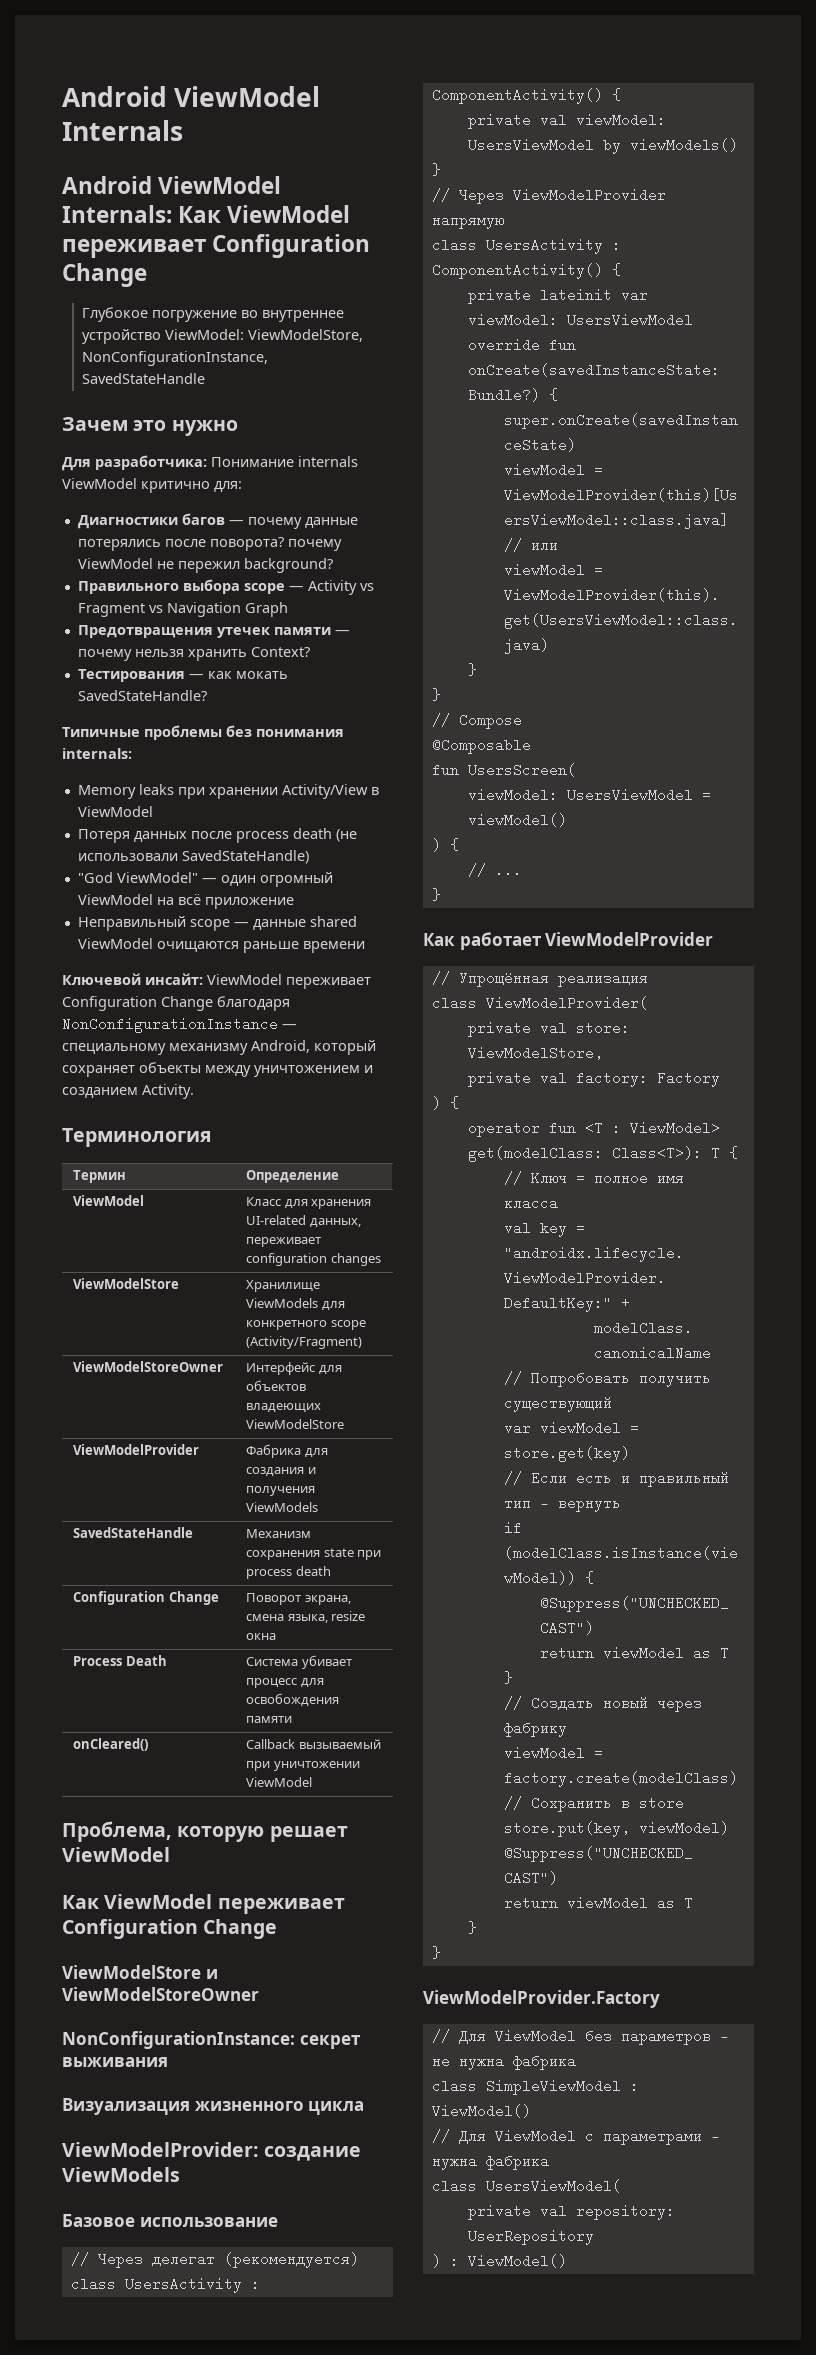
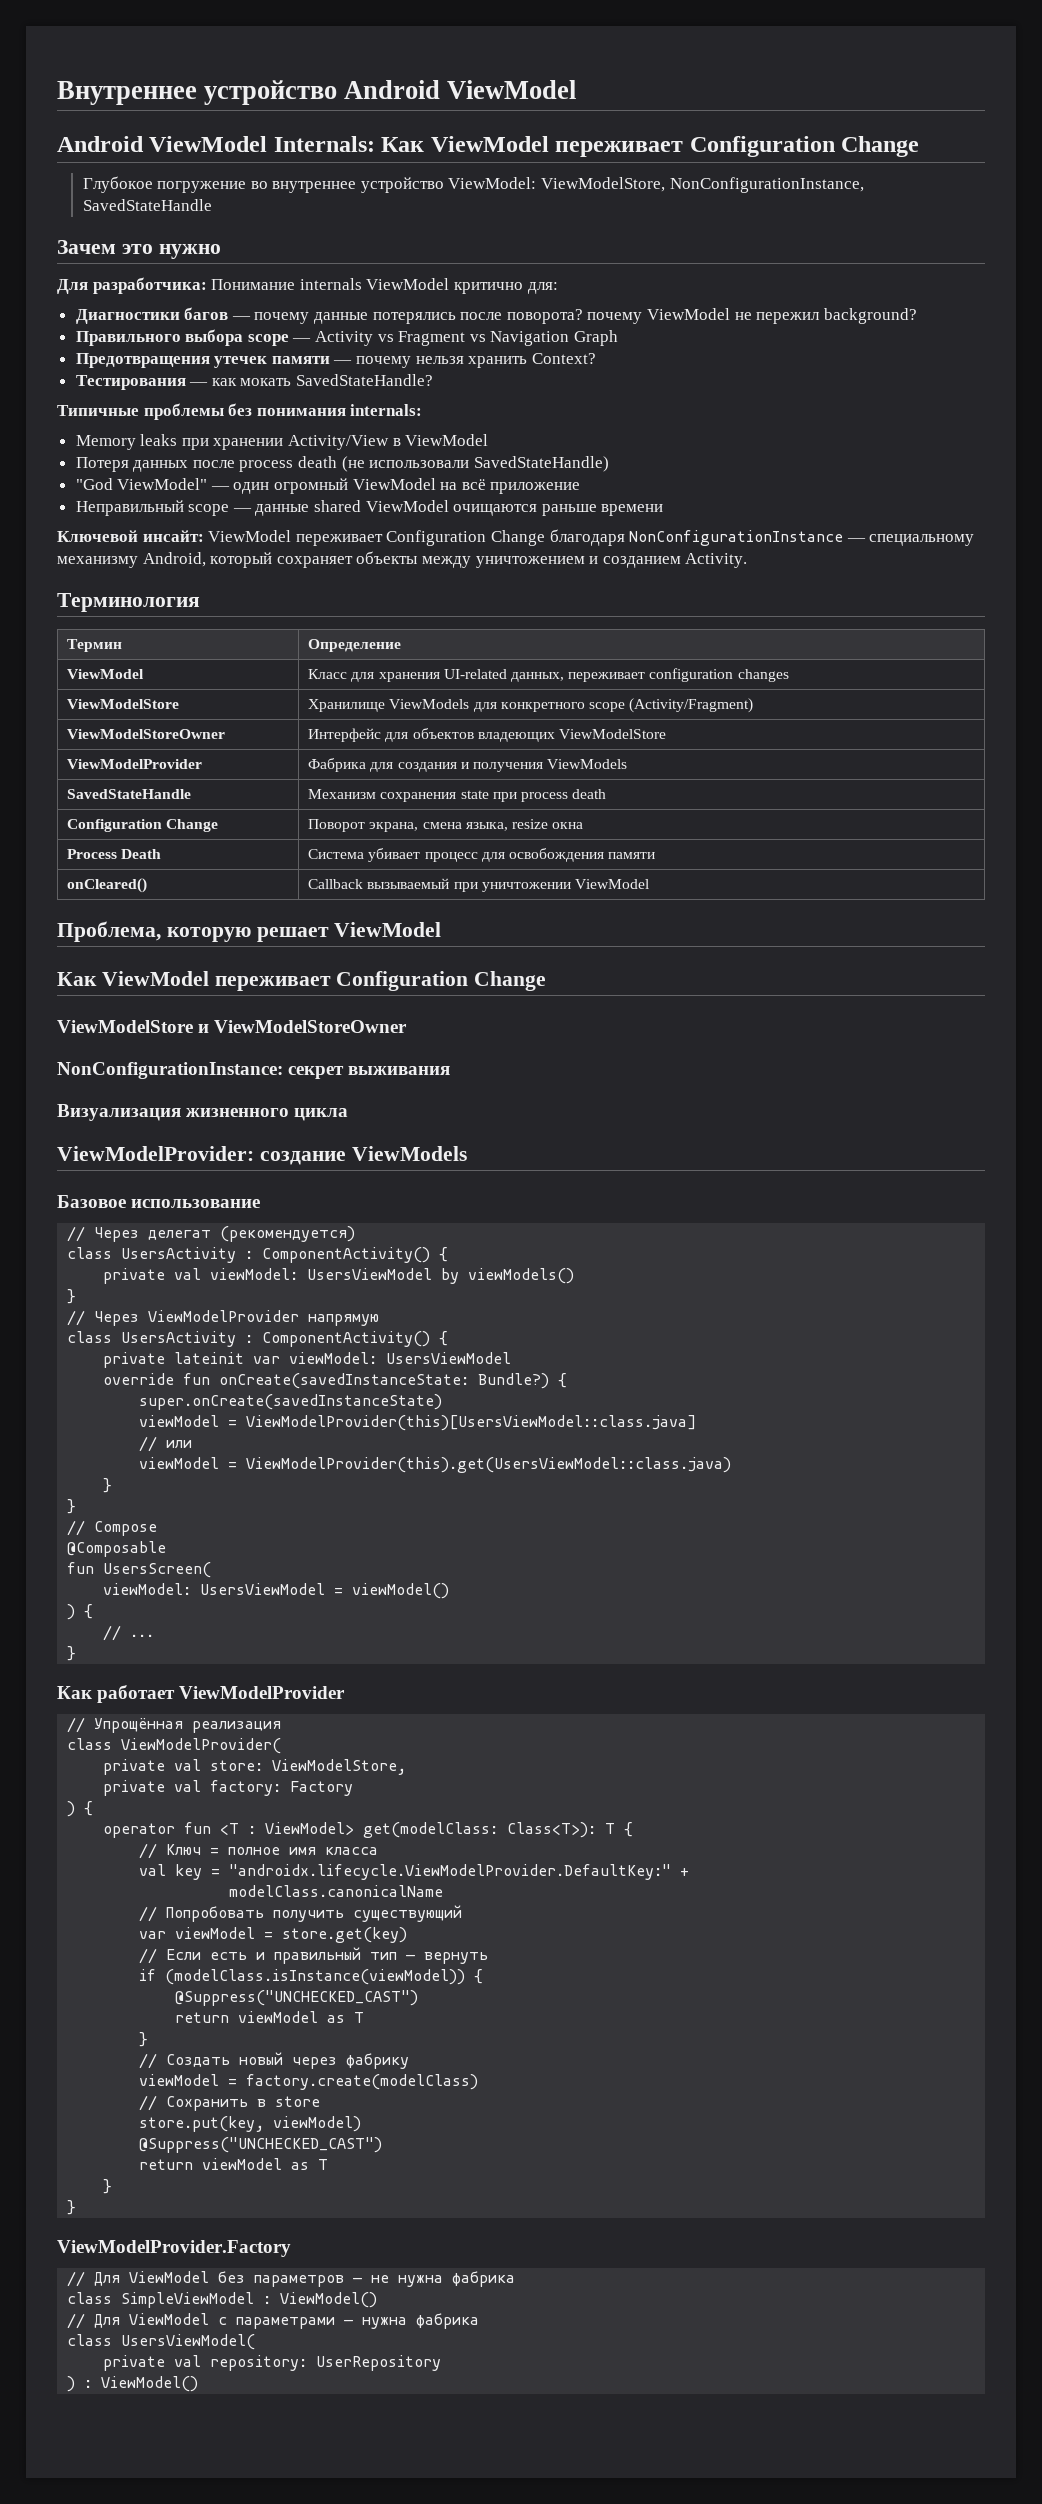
- Android ViewModel Internals
+ Внутреннее устройство Android ViewModel

